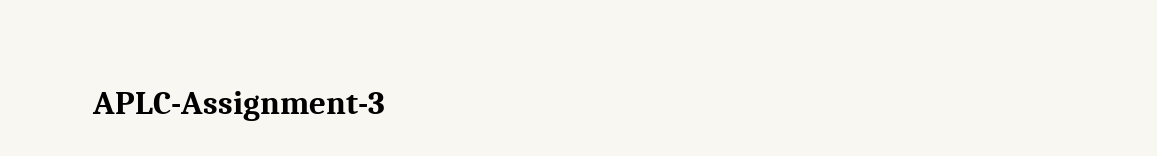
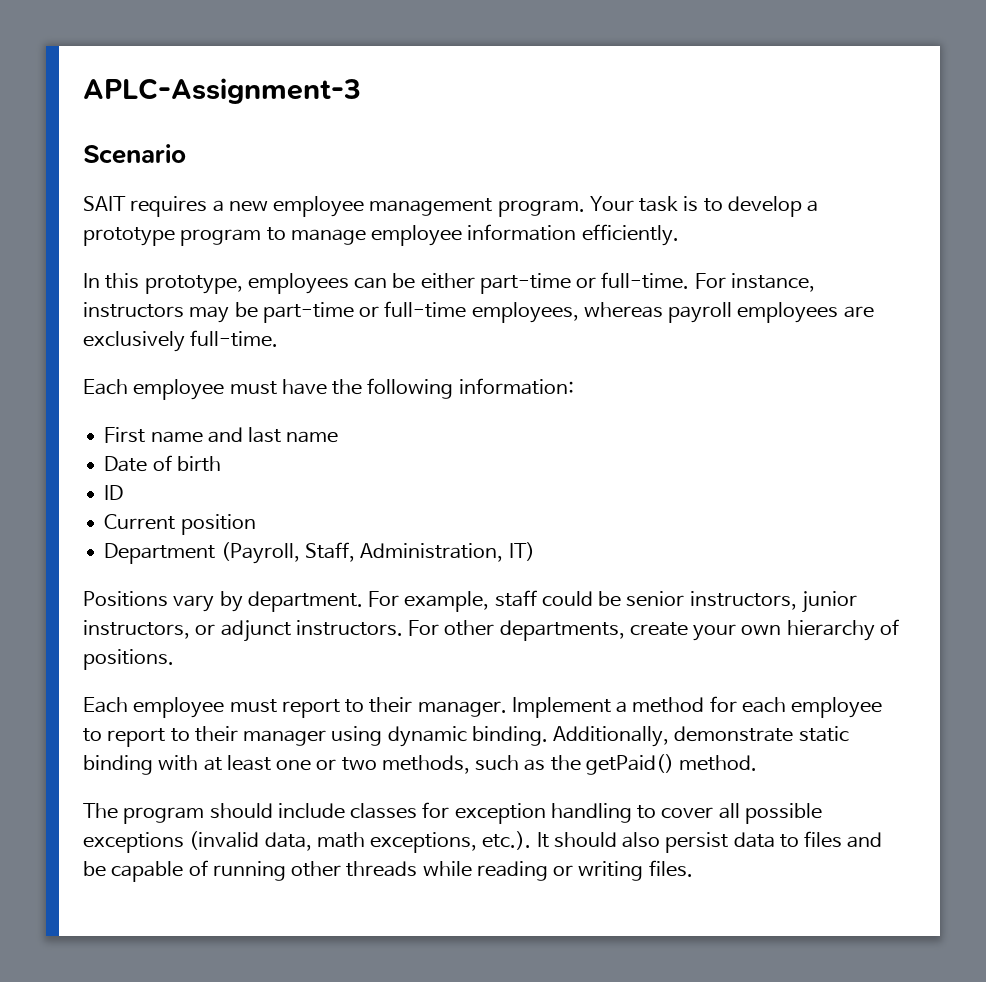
+ Scenario
+ SAIT requires a new employee management program. Your task is to develop a prototype program to manage employee information efficiently.
+ In this prototype, employees can be either part-time or full-time. For instance, instructors may be part-time or full-time employees, whereas payroll employees are exclusively full-time.
+ Each employee must have the following information:
+ First name and last name
+ Date of birth
+ ID
+ Current position
+ Department (Payroll, Staff, Administration, IT)
+ Positions vary by department. For example, staff could be senior instructors, junior instructors, or adjunct instructors. For other departments, create your own hierarchy of positions.
+ Each employee must report to their manager. Implement a method for each employee to report to their manager using dynamic binding. Additionally, demonstrate static binding with at least one or two methods, such as the getPaid() method.
+ The program should include classes for exception handling to cover all possible exceptions (invalid data, math exceptions, etc.). It should also persist data to files and be capable of running other threads while reading or writing files.

